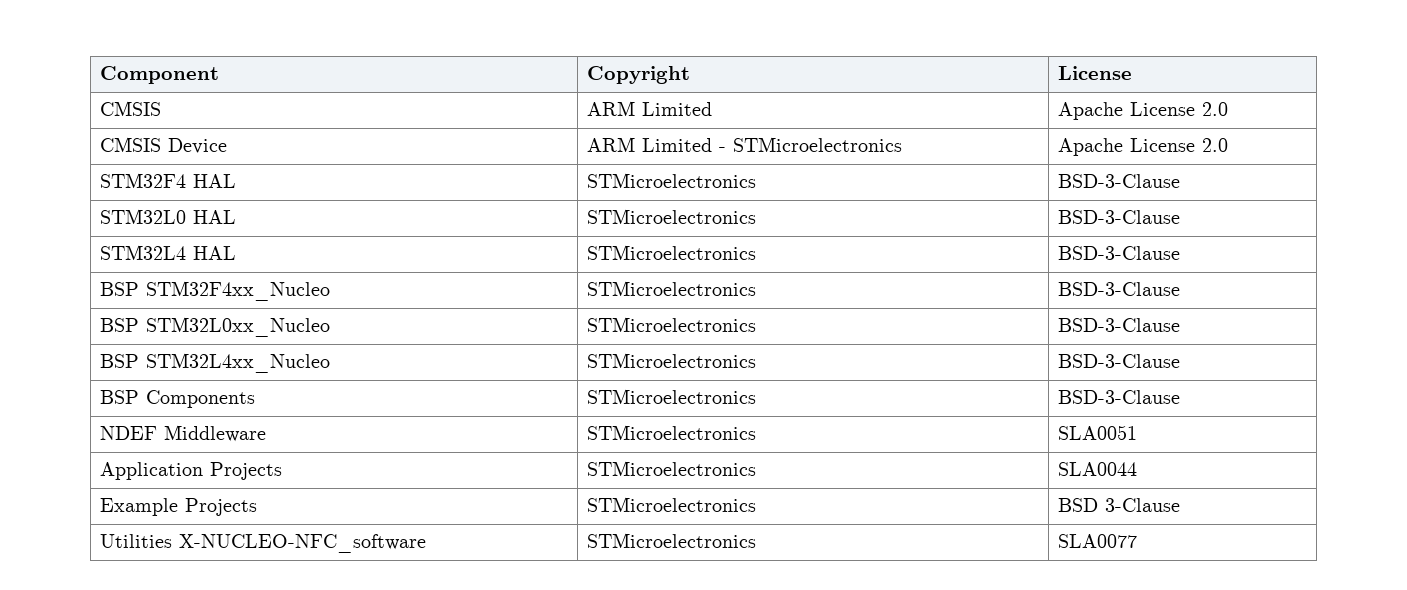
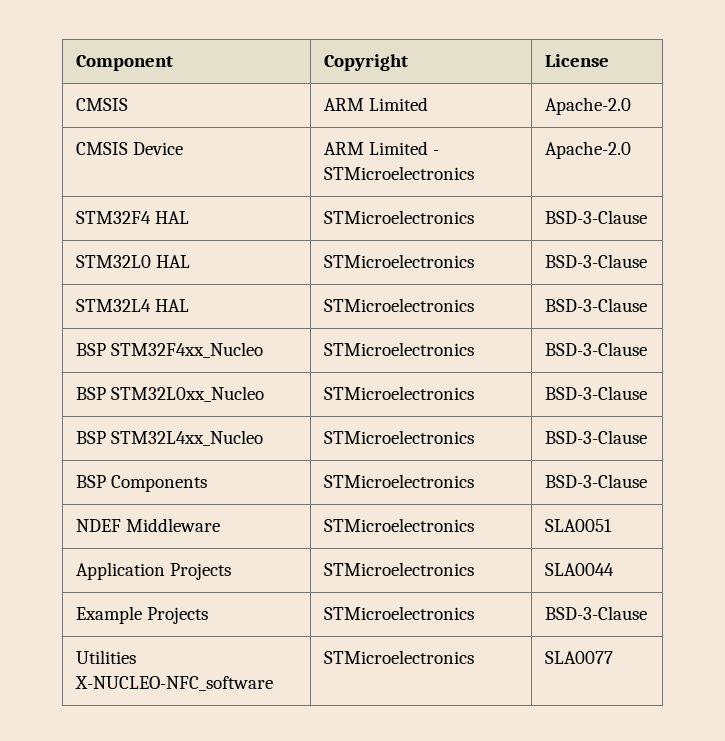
- CMSIS | ARM Limited | Apache License 2.0
+ CMSIS | ARM Limited | Apache-2.0
- CMSIS Device | ARM Limited - STMicroelectronics | Apache License 2.0
+ CMSIS Device | ARM Limited - STMicroelectronics | Apache-2.0
- Example Projects | STMicroelectronics | BSD 3-Clause
+ Example Projects | STMicroelectronics | BSD-3-Clause

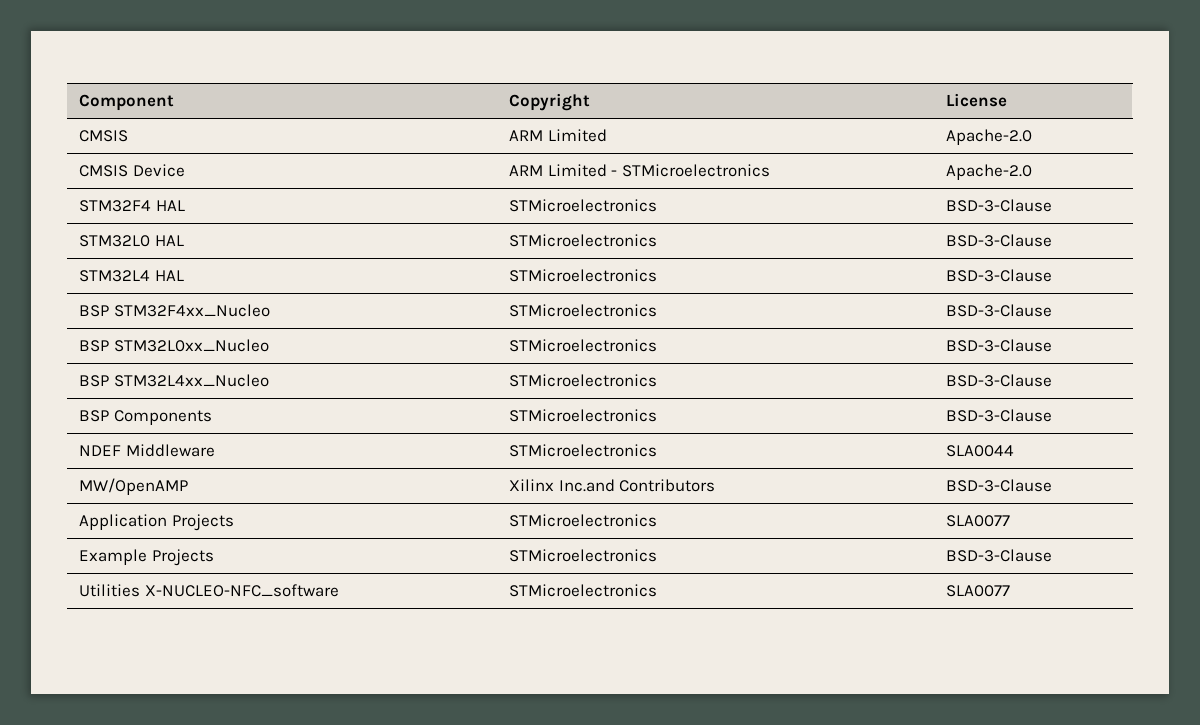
- NDEF Middleware | STMicroelectronics | SLA0051
+ NDEF Middleware | STMicroelectronics | SLA0044
+ MW/OpenAMP | Xilinx Inc.and Contributors | BSD-3-Clause
- Application Projects | STMicroelectronics | SLA0044
+ Application Projects | STMicroelectronics | SLA0077

